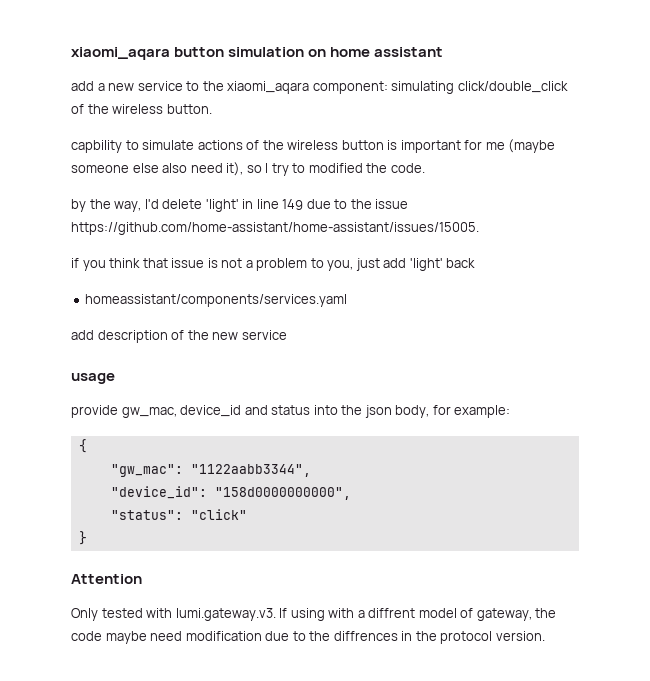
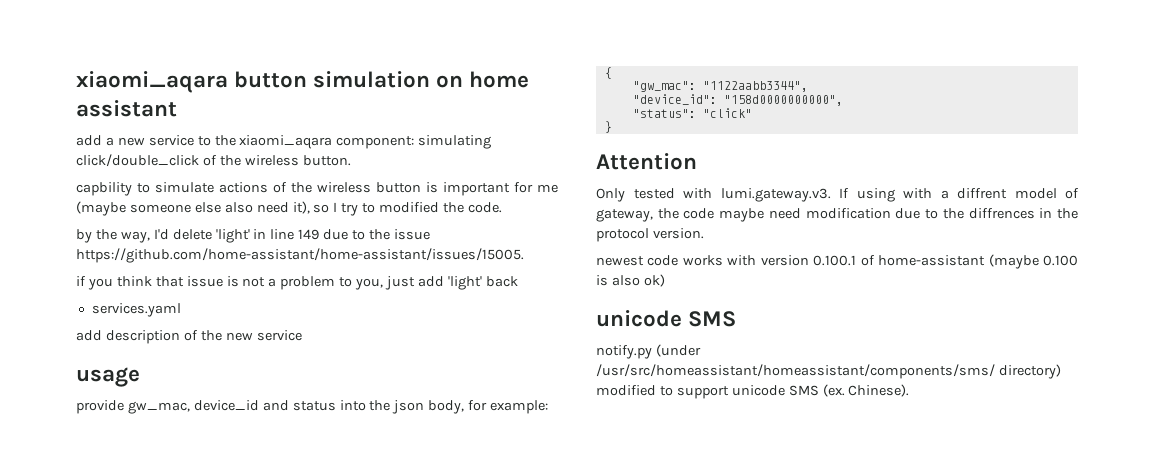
- homeassistant/components/services.yaml
+ services.yaml
+ newest code works with version 0.100.1 of home-assistant (maybe 0.100 is also ok)
+ unicode SMS
+ notify.py (under /usr/src/homeassistant/homeassistant/components/sms/ directory) modified to support unicode SMS (ex. Chinese).

